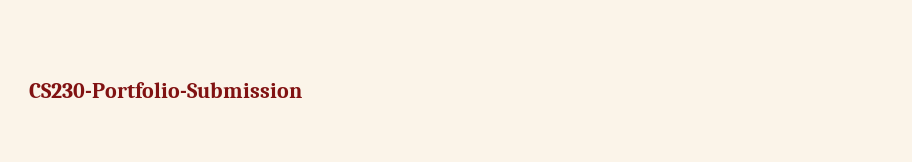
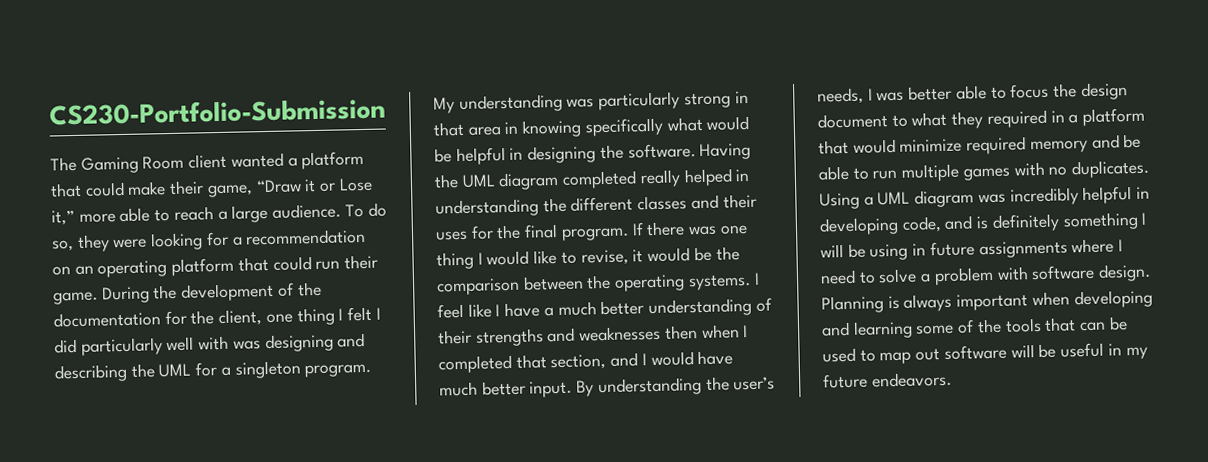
+ The Gaming Room client wanted a platform that could make their game, “Draw it or Lose it,” more able to reach a large audience. To do so, they were looking for a recommendation on an operating platform that could run their game. During the development of the documentation for the client, one thing I felt I did particularly well with was designing and describing the UML for a singleton program. My understanding was particularly strong in that area in knowing specifically what would be helpful in designing the software. Having the UML diagram completed really helped in understanding the different classes and their uses for the final program. If there was one thing I would like to revise, it would be the comparison between the operating systems. I feel like I have a much better understanding of their strengths and weaknesses then when I completed that section, and I would have much better input. By understanding the user’s needs, I was better able to focus the design document to what they required in a platform that would minimize required memory and be able to run multiple games with no duplicates. Using a UML diagram was incredibly helpful in developing code, and is definitely something I will be using in future assignments where I need to solve a problem with software design. Planning is always important when developing and learning some of the tools that can be used to map out software will be useful in my future endeavors.

